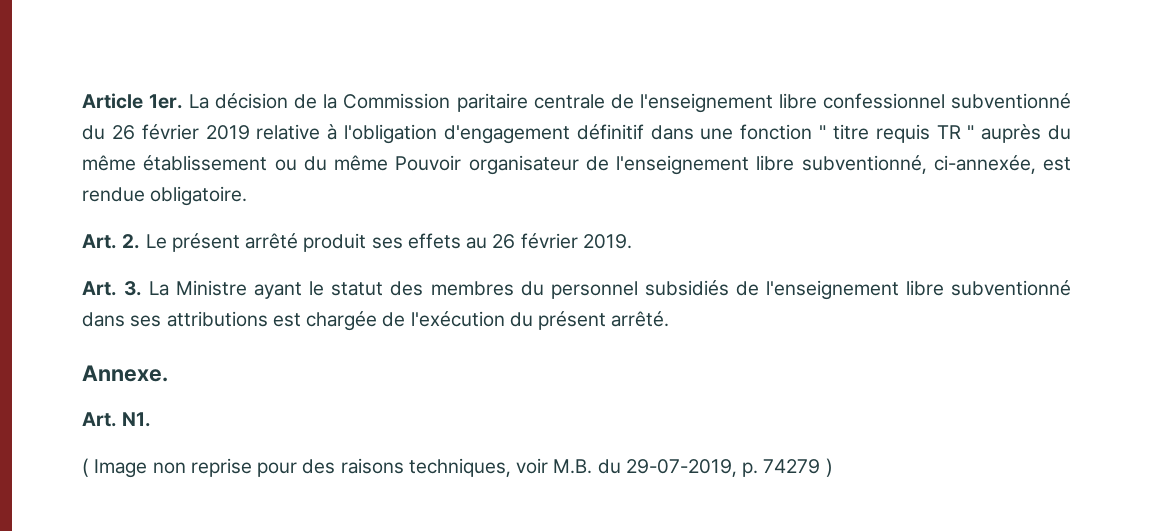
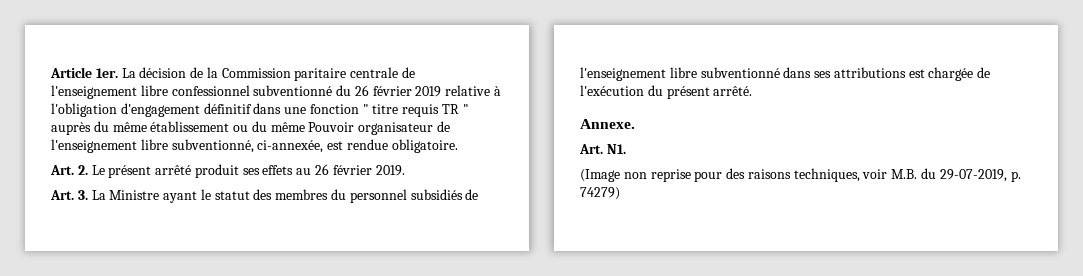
- ( Image non reprise pour des raisons techniques, voir M.B. du 29-07-2019, p. 74279 )
+ (Image non reprise pour des raisons techniques, voir M.B. du 29-07-2019, p. 74279)

